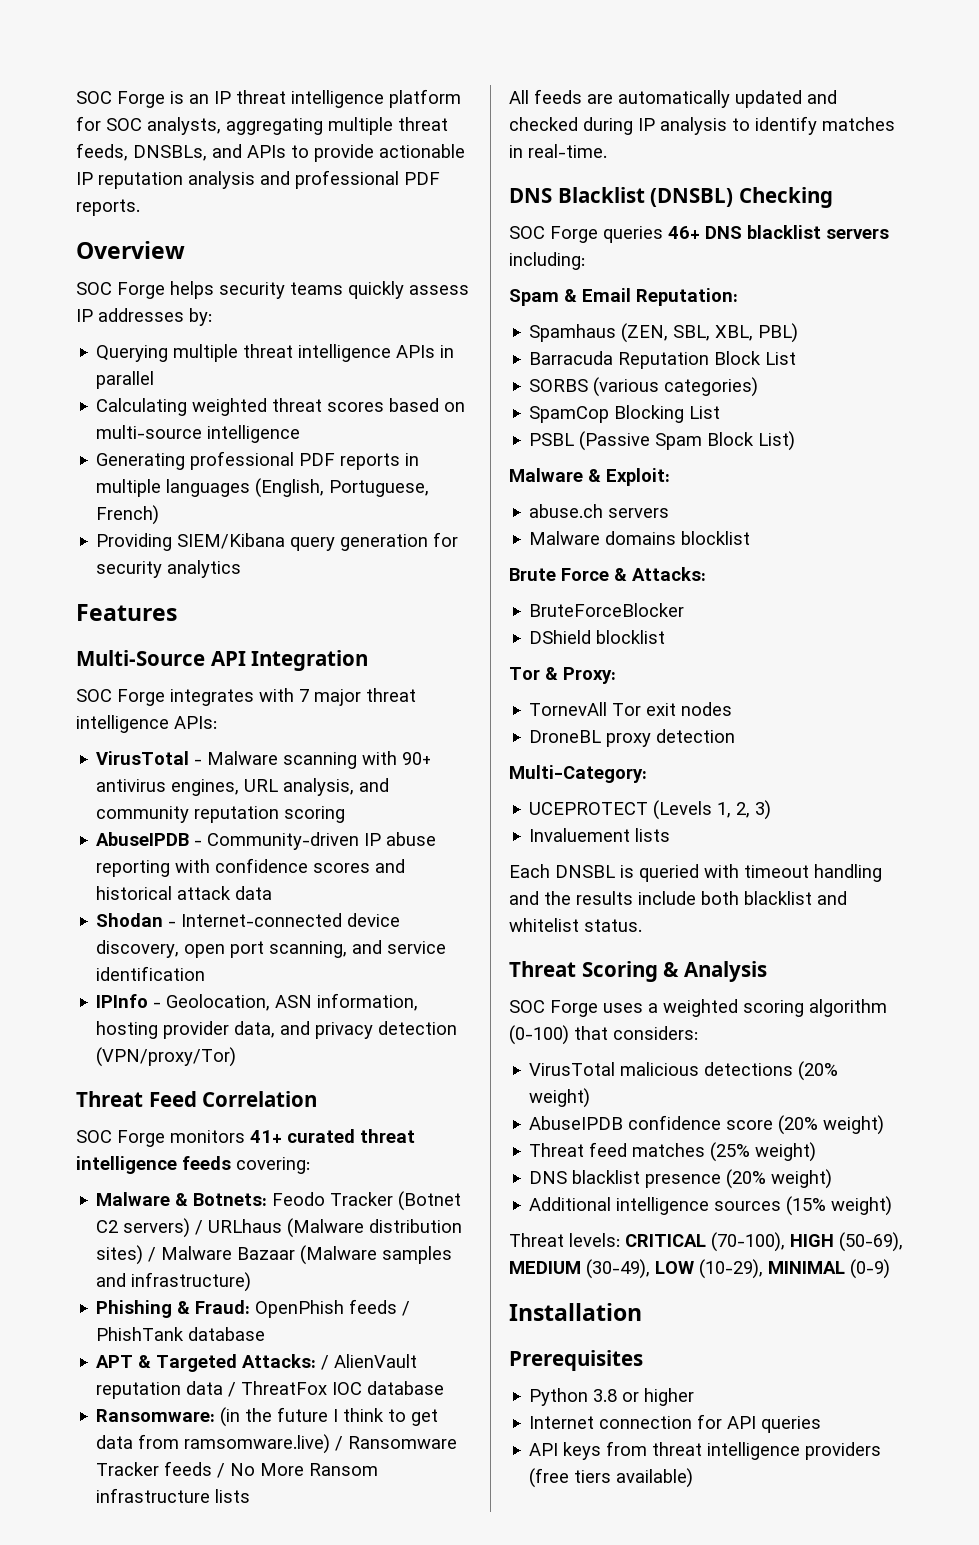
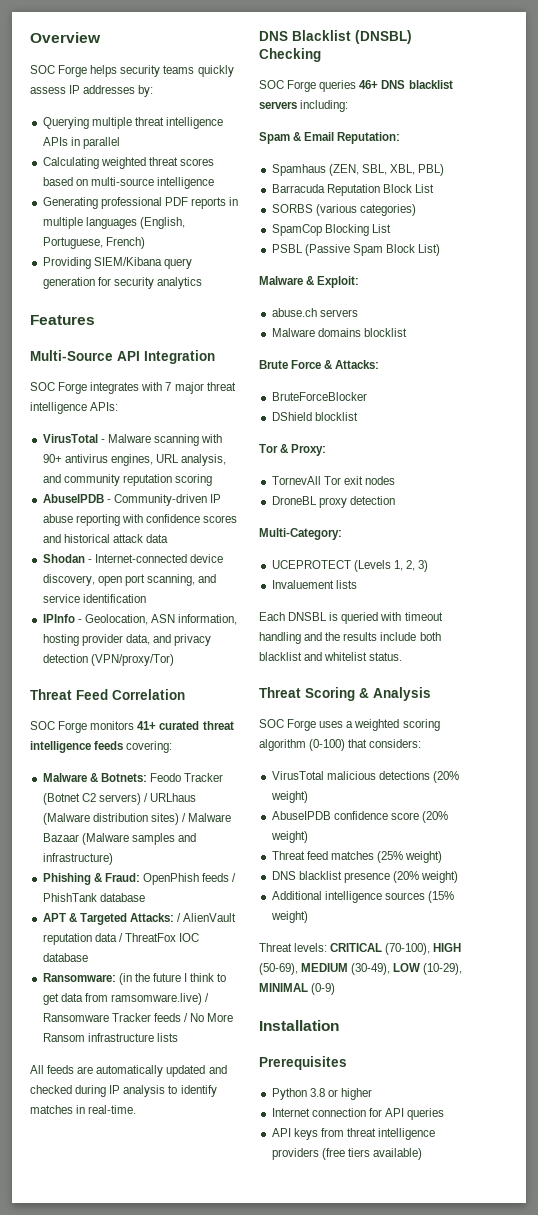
- SOC Forge is an IP threat intelligence platform for SOC analysts, aggregating multiple threat feeds, DNSBLs, and APIs to provide actionable IP reputation analysis and professional PDF reports.

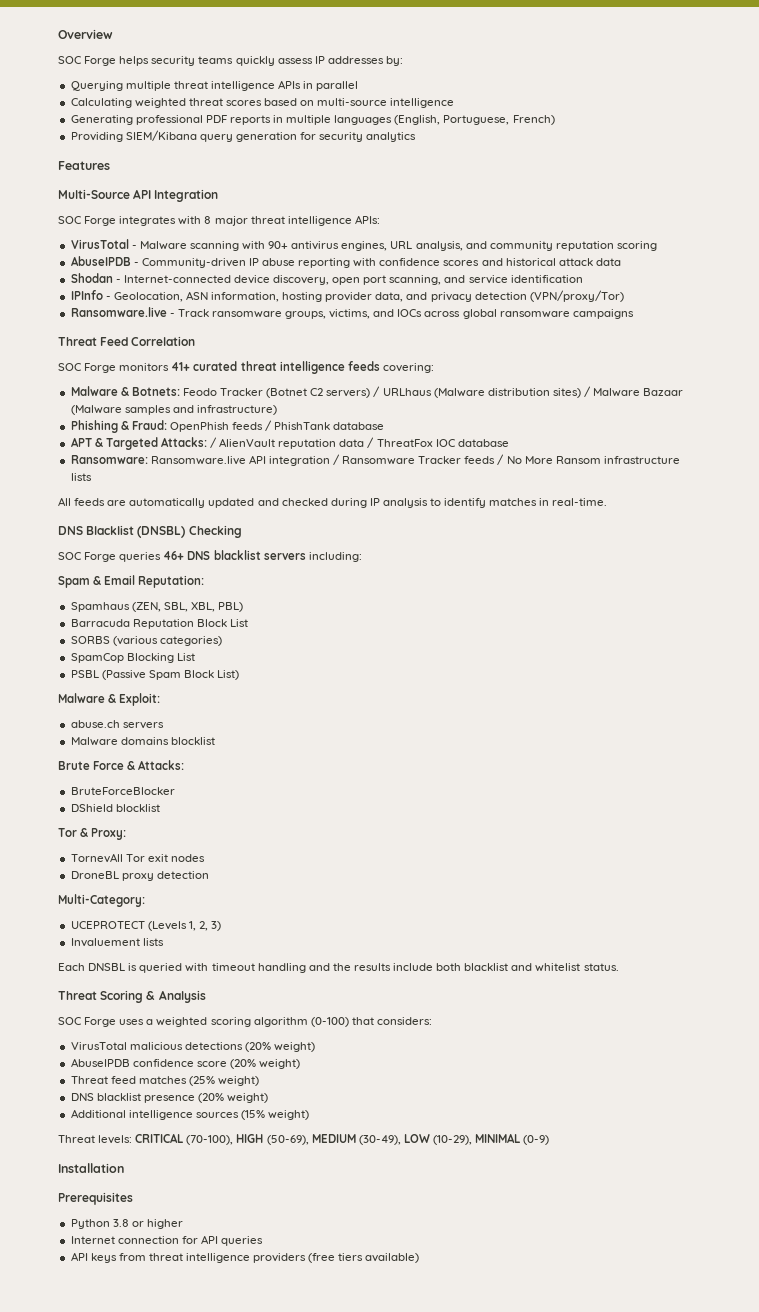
- SOC Forge integrates with 7 major threat intelligence APIs:
+ SOC Forge integrates with 8 major threat intelligence APIs:
+ Ransomware.live - Track ransomware groups, victims, and IOCs across global ransomware campaigns
- Ransomware: (in the future I think to get data from ramsomware.live) / Ransomware Tracker feeds / No More Ransom infrastructure lists
+ Ransomware: Ransomware.live API integration / Ransomware Tracker feeds / No More Ransom infrastructure lists

